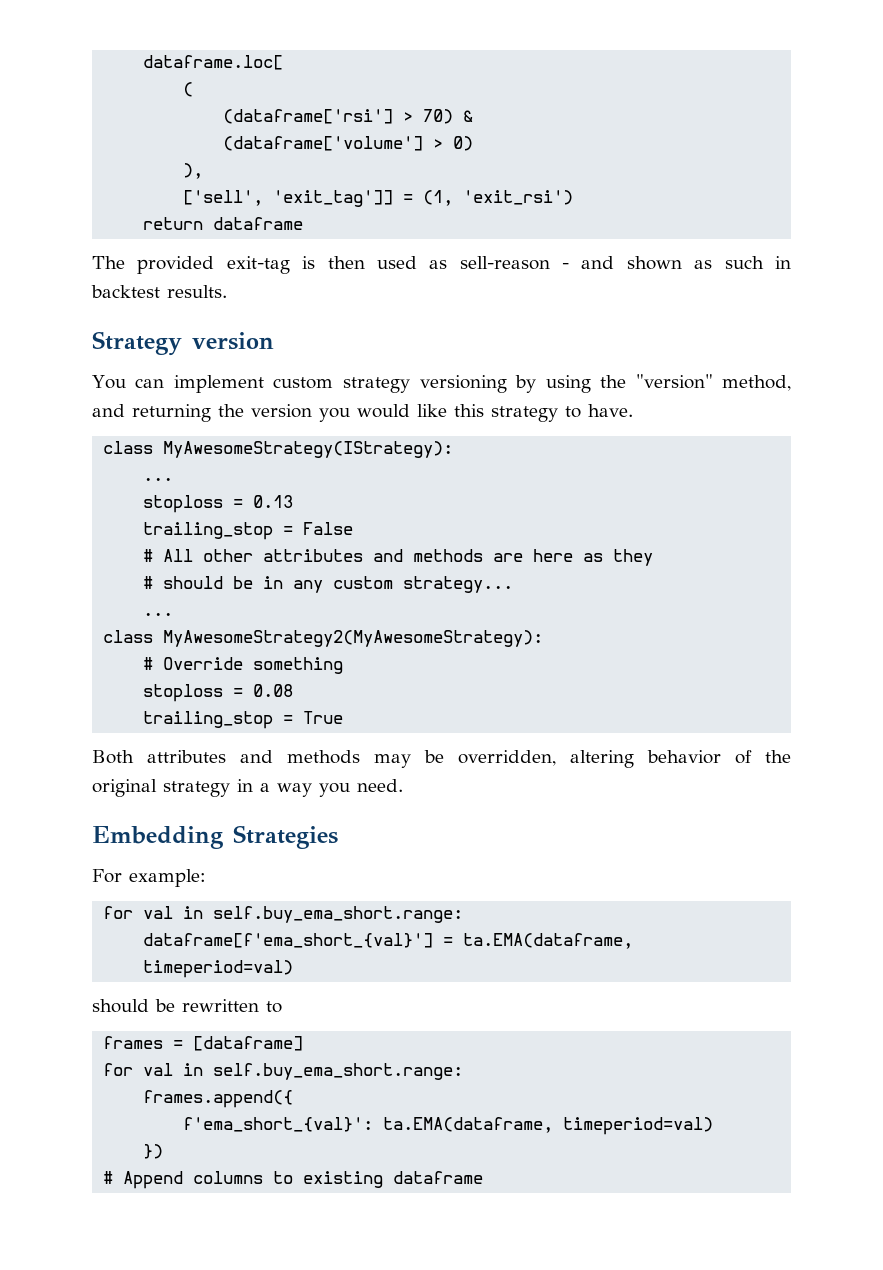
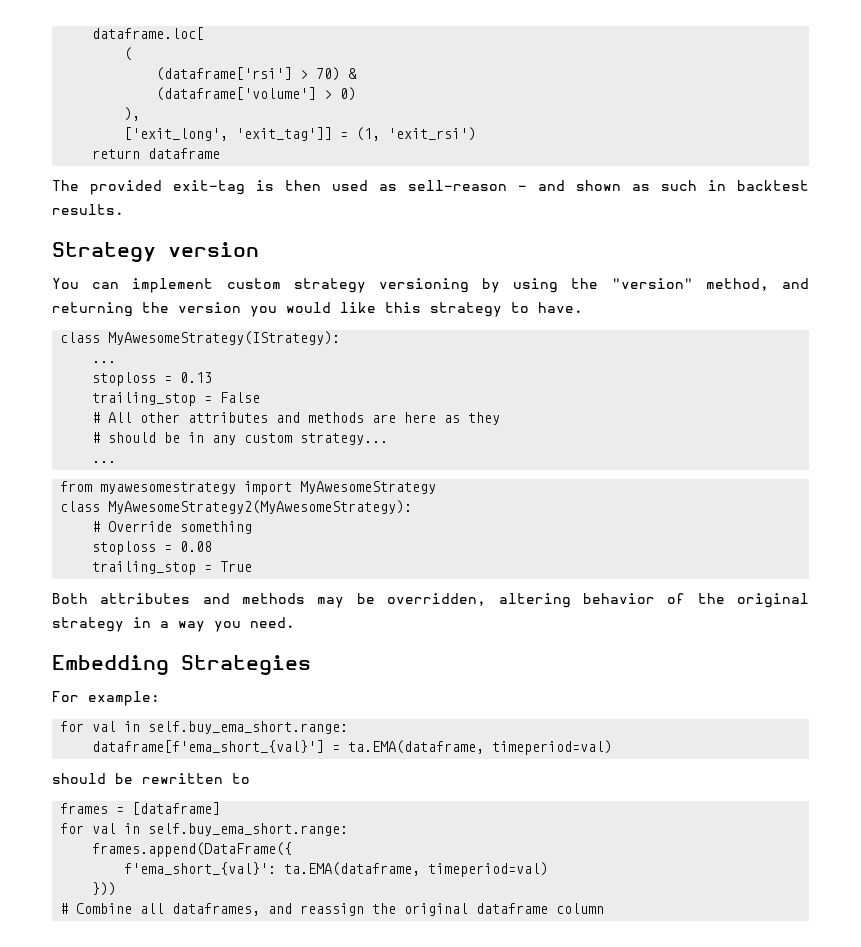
- ['sell', 'exit_tag']] = (1, 'exit_rsi')
+ ['exit_long', 'exit_tag']] = (1, 'exit_rsi')
+ from myawesomestrategy import MyAwesomeStrategy
- frames.append({
+ frames.append(DataFrame({
- })
- # Append columns to existing dataframe
+ }))
+ # Combine all dataframes, and reassign the original dataframe column

